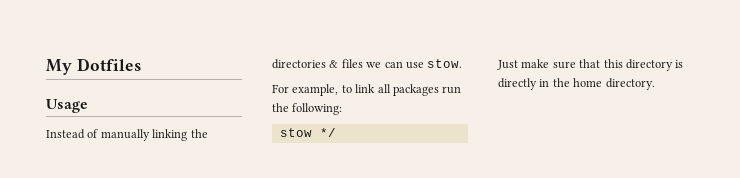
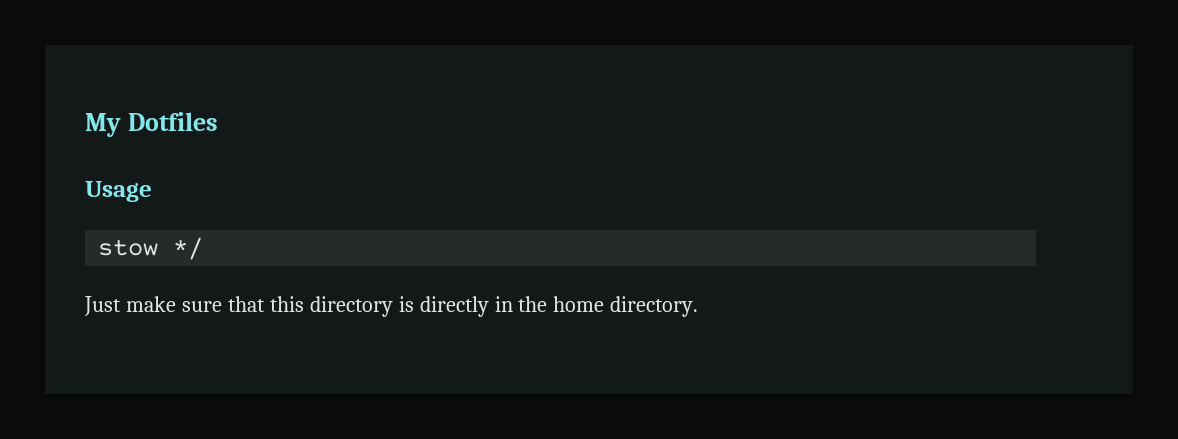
- Instead of manually linking the directories & files we can use stow.
- For example, to link all packages run the following:

